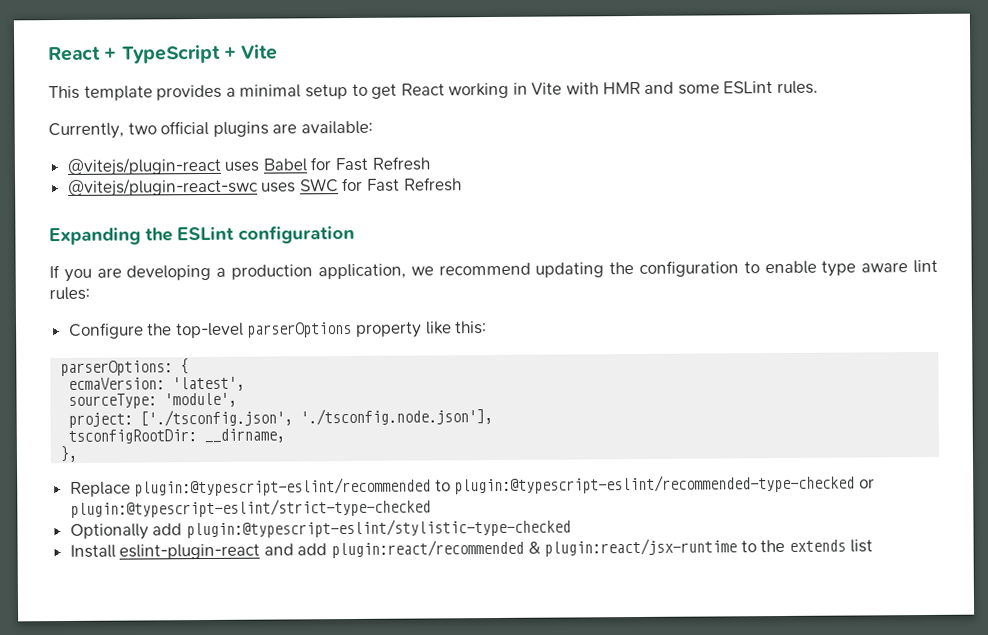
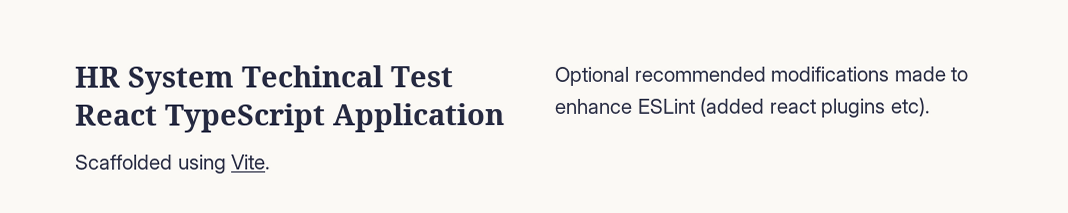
- React + TypeScript + Vite
- This template provides a minimal setup to get React working in Vite with HMR and some ESLint rules.
- Currently, two official plugins are available:
- @vitejs/plugin-react uses Babel for Fast Refresh
- @vitejs/plugin-react-swc uses SWC for Fast Refresh
- Expanding the ESLint configuration
- If you are developing a production application, we recommend updating the configuration to enable type aware lint rules:
- Configure the top-level parserOptions property like this:
- parserOptions: {
- ecmaVersion: 'latest',
- sourceType: 'module',
- project: ['./tsconfig.json', './tsconfig.node.json'],
- tsconfigRootDir: __dirname,
- },
- Replace plugin:@typescript-eslint/recommended to plugin:@typescript-eslint/recommended-type-checked or plugin:@typescript-eslint/strict-type-checked
- Optionally add plugin:@typescript-eslint/stylistic-type-checked
- Install eslint-plugin-react and add plugin:react/recommended & plugin:react/jsx-runtime to the extends list
+ HR System Techincal Test React TypeScript Application
+ Scaffolded using Vite.
+ Optional recommended modifications made to enhance ESLint (added react plugins etc).

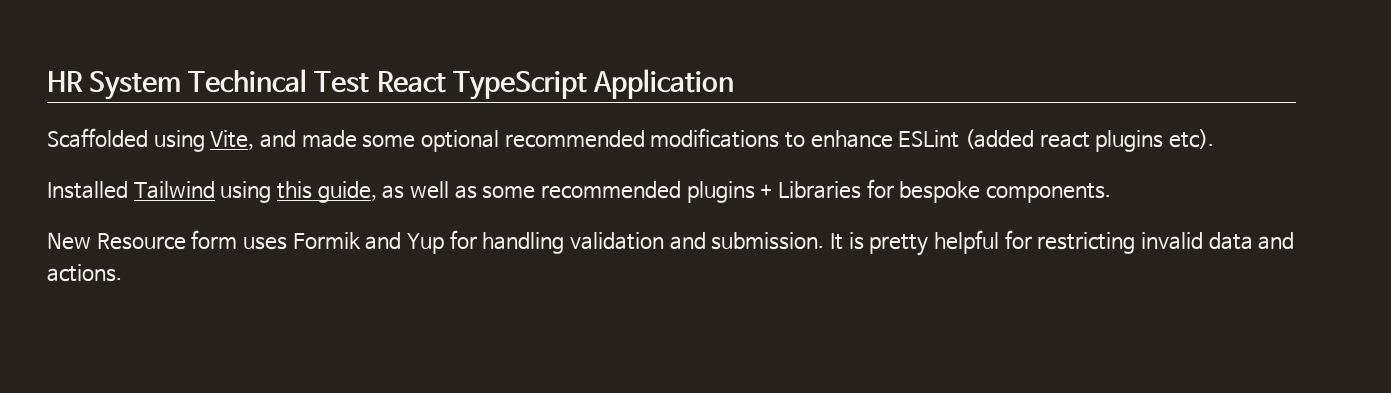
- Scaffolded using Vite.
- Optional recommended modifications made to enhance ESLint (added react plugins etc).
+ Scaffolded using Vite, and made some optional recommended modifications to enhance ESLint (added react plugins etc).
+ Installed Tailwind using this guide, as well as some recommended plugins + Libraries for bespoke components.
+ New Resource form uses Formik and Yup for handling validation and submission. It is pretty helpful for restricting invalid data and actions.

